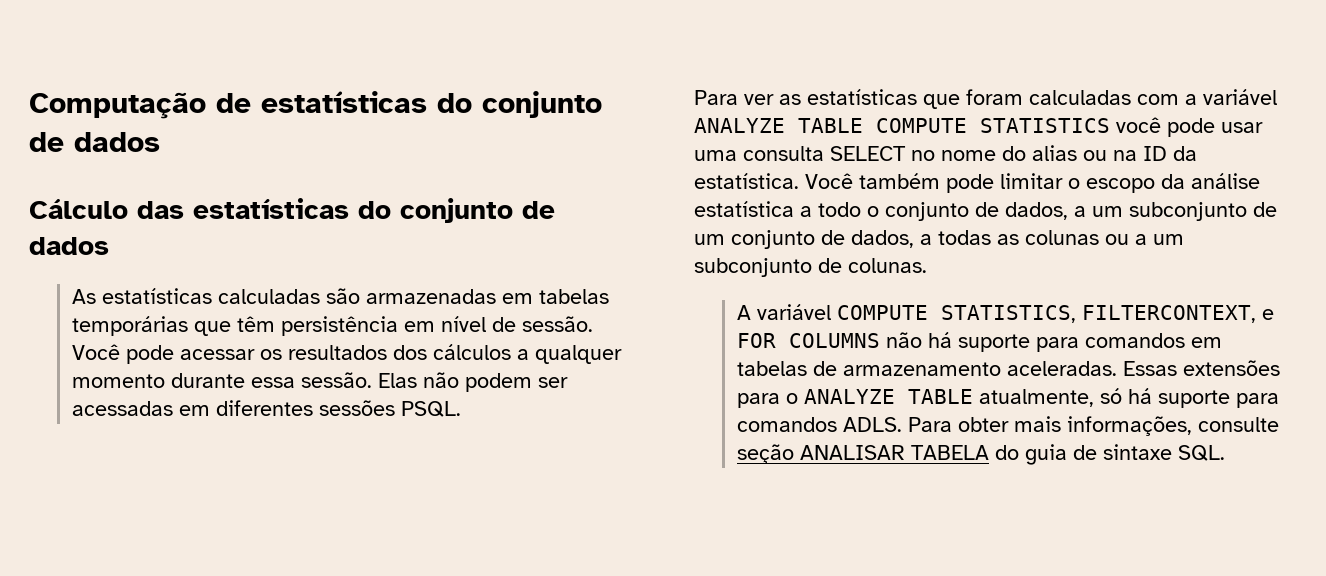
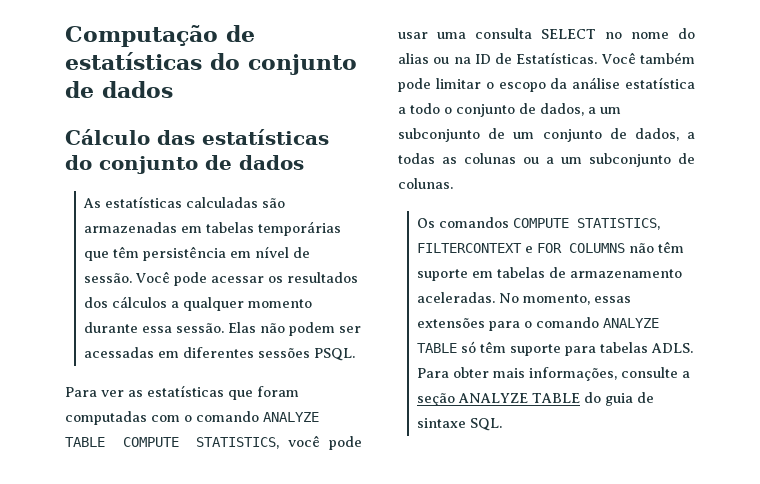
- Para ver as estatísticas que foram calculadas com a variável ANALYZE TABLE COMPUTE STATISTICS você pode usar uma consulta SELECT no nome do alias ou na ID da estatística.
+ Para ver as estatísticas que foram computadas com o comando ANALYZE TABLE COMPUTE STATISTICS, você pode usar uma consulta SELECT no nome do alias ou na ID de Estatísticas.
- A variável COMPUTE STATISTICS, FILTERCONTEXT, e FOR COLUMNS não há suporte para comandos em tabelas de armazenamento aceleradas.
+ Os comandos COMPUTE STATISTICS, FILTERCONTEXT e FOR COLUMNS não têm suporte em tabelas de armazenamento aceleradas.
- Essas extensões para o ANALYZE TABLE atualmente, só há suporte para comandos ADLS.
+ No momento, essas extensões para o comando ANALYZE TABLE só têm suporte para tabelas ADLS.
- Para obter mais informações, consulte seção ANALISAR TABELA do guia de sintaxe SQL.
+ Para obter mais informações, consulte a seção ANALYZE TABLE do guia de sintaxe SQL.

